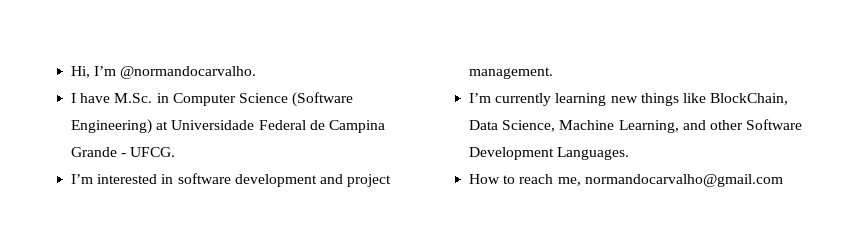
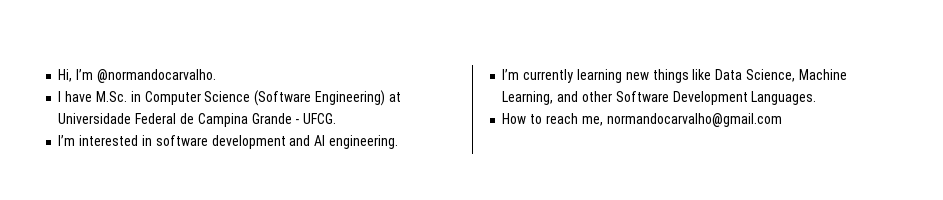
- I’m interested in software development and project management.
+ I’m interested in software development and AI engineering.
- I’m currently learning new things like BlockChain, Data Science, Machine Learning, and other Software Development Languages.
+ I’m currently learning new things like Data Science, Machine Learning, and other Software Development Languages.

